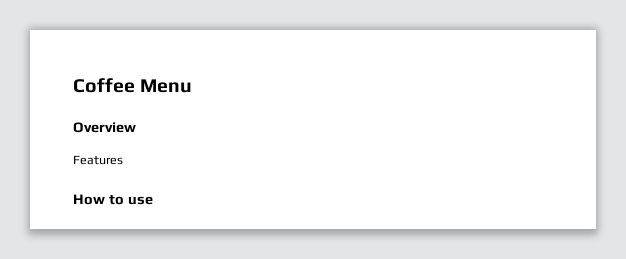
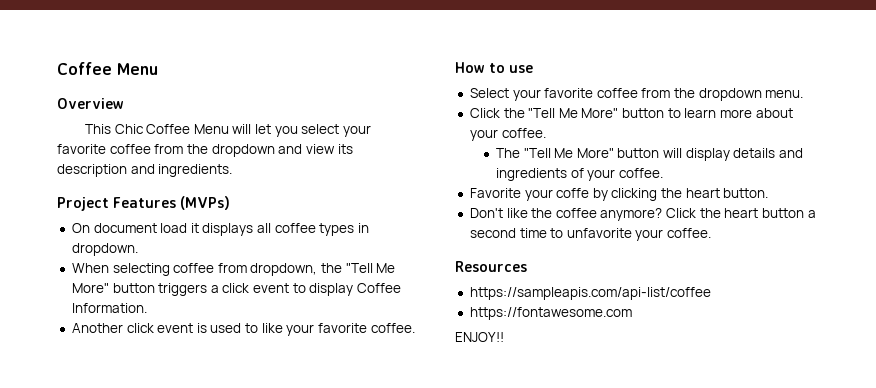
- Features
+ This Chic Coffee Menu will let you select your favorite coffee from the dropdown and view its description and ingredients.
+ Project Features (MVPs)
+ On document load it displays all coffee types in dropdown.
+ When selecting coffee from dropdown, the "Tell Me More" button triggers a click event to display Coffee Information.
+ Another click event is used to like your favorite coffee.
  How to use
+ Select your favorite coffee from the dropdown menu.
+ Click the "Tell Me More" button to learn more about your coffee.
+ The "Tell Me More" button will display details and ingredients of your coffee.
+ Favorite your coffe by clicking the heart button.
+ Don't like the coffee anymore? Click the heart button a second time to unfavorite your coffee.
+ Resources
+ https://sampleapis.com/api-list/coffee
+ https://fontawesome.com
+ ENJOY!!

